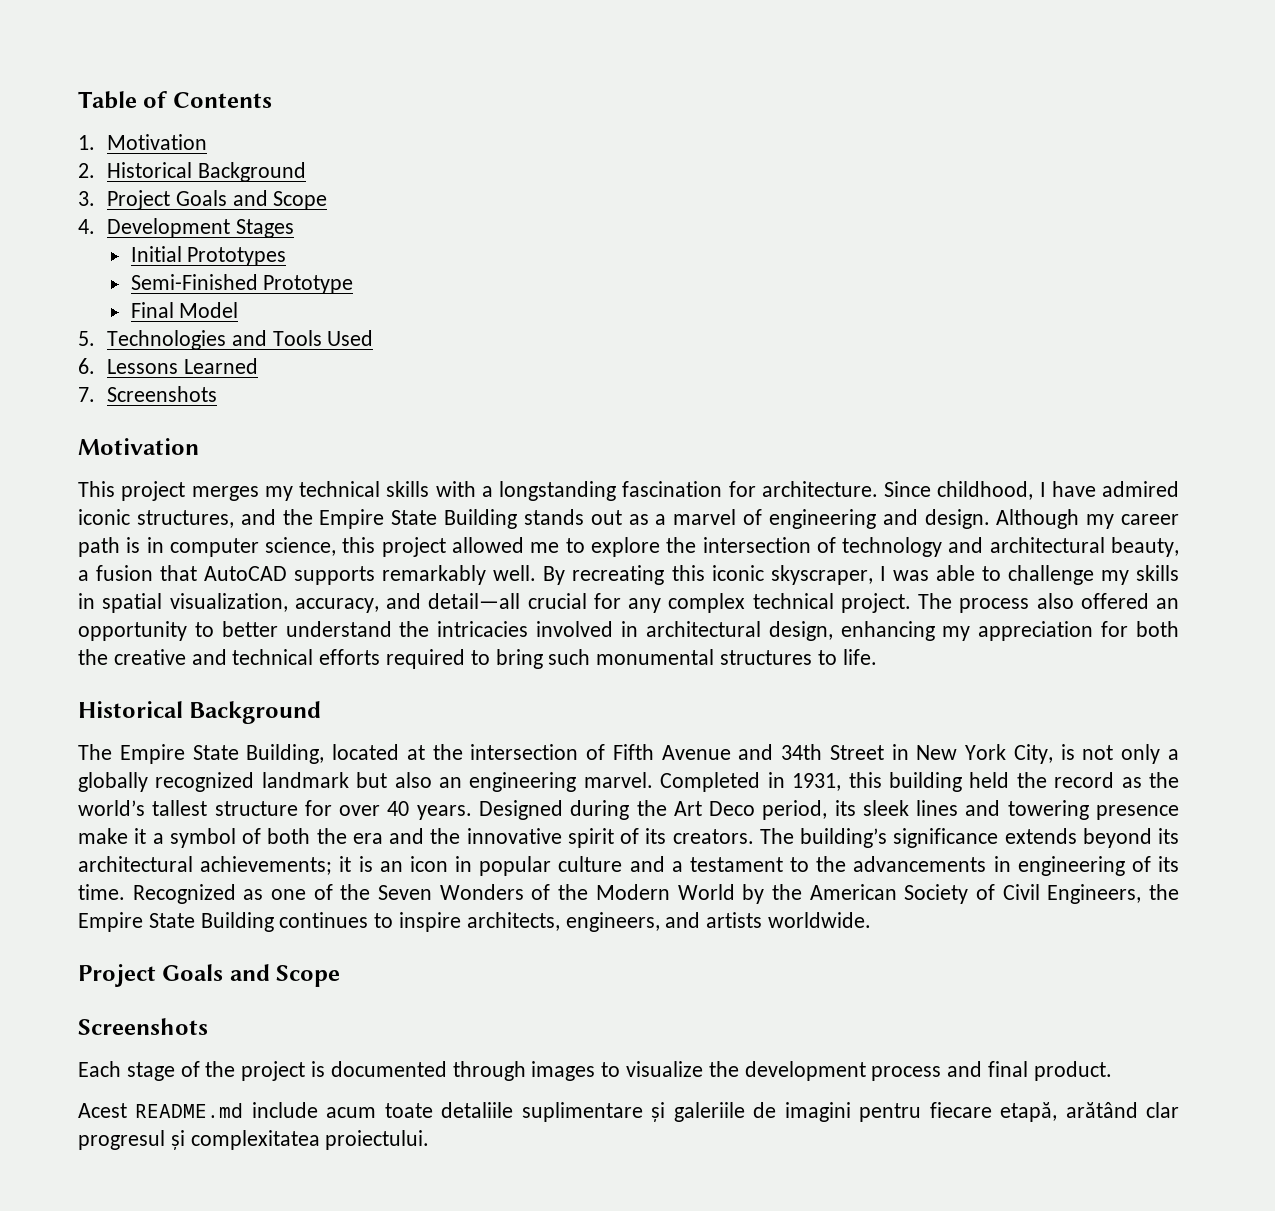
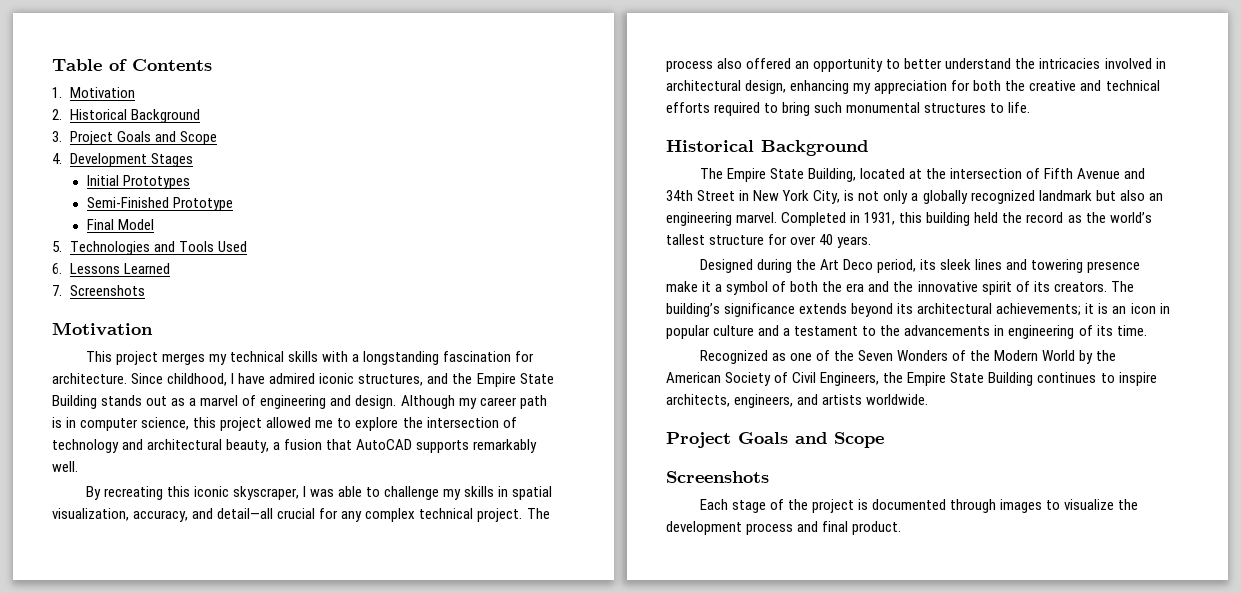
- Although my career path is in computer science, this project allowed me to explore the intersection of technology and architectural beauty, a fusion that AutoCAD supports remarkably well. By recreating this iconic skyscraper, I was able to challenge my skills in spatial visualization, accuracy, and detail—all crucial for any complex technical project.
+ Although my career path is in computer science, this project allowed me to explore the intersection of technology and architectural beauty, a fusion that AutoCAD supports remarkably well.
+ By recreating this iconic skyscraper, I was able to challenge my skills in spatial visualization, accuracy, and detail—all crucial for any complex technical project.
- Completed in 1931, this building held the record as the world’s tallest structure for over 40 years. Designed during the Art Deco period, its sleek lines and towering presence make it a symbol of both the era and the innovative spirit of its creators.
+ Completed in 1931, this building held the record as the world’s tallest structure for over 40 years.
+ Designed during the Art Deco period, its sleek lines and towering presence make it a symbol of both the era and the innovative spirit of its creators.
- The building’s significance extends beyond its architectural achievements; it is an icon in popular culture and a testament to the advancements in engineering of its time. Recognized as one of the Seven Wonders of the Modern World by the American Society of Civil Engineers, the Empire State Building continues to inspire architects, engineers, and artists worldwide.
+ The building’s significance extends beyond its architectural achievements; it is an icon in popular culture and a testament to the advancements in engineering of its time.
+ Recognized as one of the Seven Wonders of the Modern World by the American Society of Civil Engineers, the Empire State Building continues to inspire architects, engineers, and artists worldwide.
- Acest README.md include acum toate detaliile suplimentare și galeriile de imagini pentru fiecare etapă, arătând clar progresul și complexitatea proiectului.

